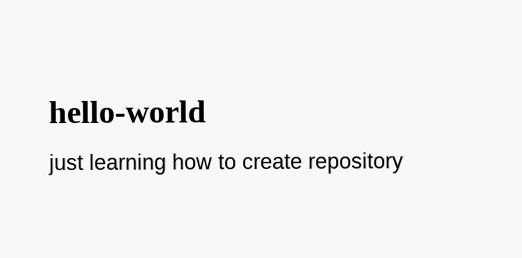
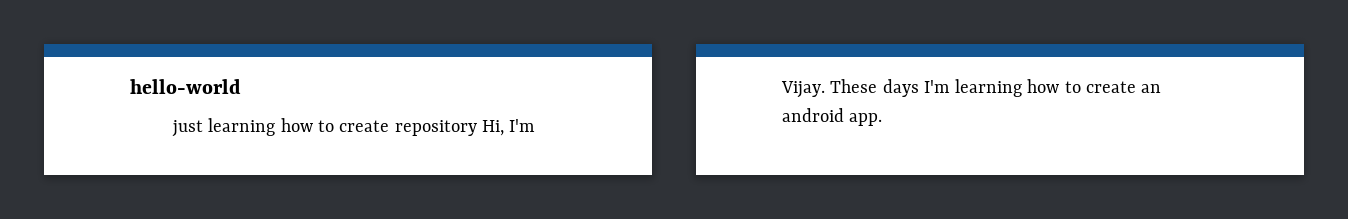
- just learning how to create repository
+ just learning how to create repository Hi, I'm Vijay. These days I'm learning how to create an android app.

